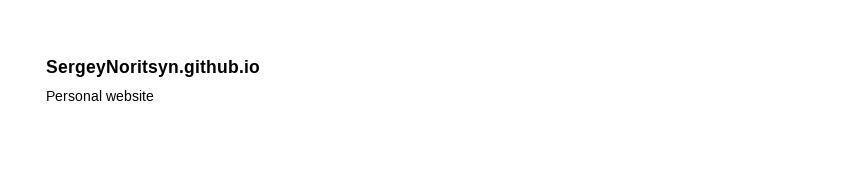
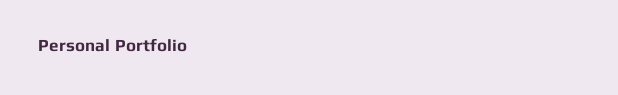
- SergeyNoritsyn.github.io
- Personal website
+ Personal Portfolio

